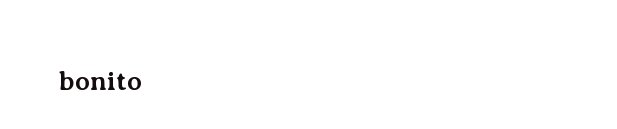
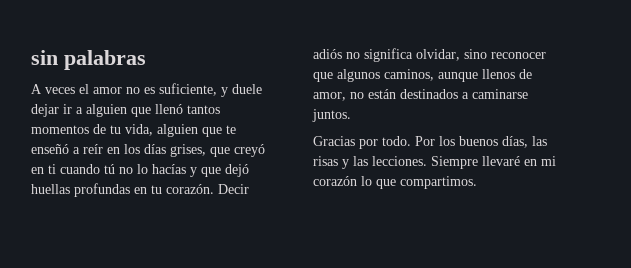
- bonito
+ sin palabras
+ A veces el amor no es suficiente, y duele dejar ir a alguien que llenó tantos momentos de tu vida, alguien que te enseñó a reír en los días grises, que creyó en ti cuando tú no lo hacías y que dejó huellas profundas en tu corazón. Decir adiós no significa olvidar, sino reconocer que algunos caminos, aunque llenos de amor, no están destinados a caminarse juntos.
+ Gracias por todo. Por los buenos días, las risas y las lecciones. Siempre llevaré en mi corazón lo que compartimos.

